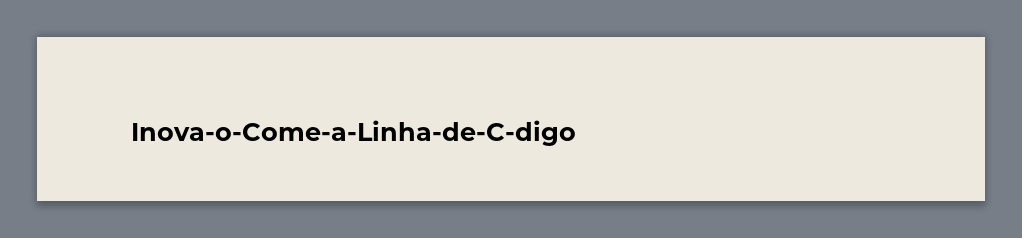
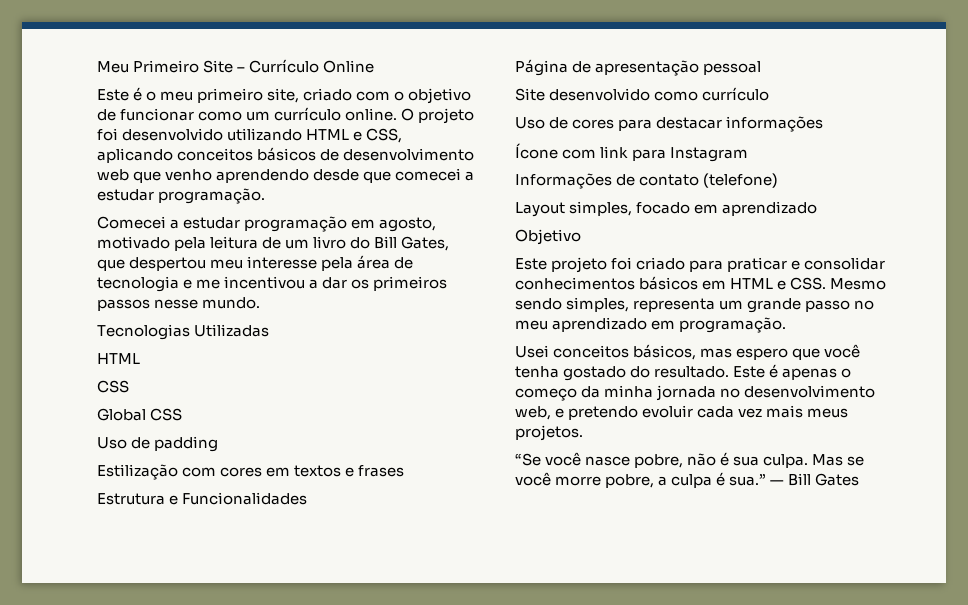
- Inova-o-Come-a-Linha-de-C-digo
+ Meu Primeiro Site – Currículo Online
+ Este é o meu primeiro site, criado com o objetivo de funcionar como um currículo online. O projeto foi desenvolvido utilizando HTML e CSS, aplicando conceitos básicos de desenvolvimento web que venho aprendendo desde que comecei a estudar programação.
+ Comecei a estudar programação em agosto, motivado pela leitura de um livro do Bill Gates, que despertou meu interesse pela área de tecnologia e me incentivou a dar os primeiros passos nesse mundo.
+ Tecnologias Utilizadas
+ HTML
+ CSS
+ Global CSS
+ Uso de padding
+ Estilização com cores em textos e frases
+ Estrutura e Funcionalidades
+ Página de apresentação pessoal
+ Site desenvolvido como currículo
+ Uso de cores para destacar informações
+ Ícone com link para Instagram
+ Informações de contato (telefone)
+ Layout simples, focado em aprendizado
+ Objetivo
+ Este projeto foi criado para praticar e consolidar conhecimentos básicos em HTML e CSS. Mesmo sendo simples, representa um grande passo no meu aprendizado em programação.
+ Usei conceitos básicos, mas espero que você tenha gostado do resultado. Este é apenas o começo da minha jornada no desenvolvimento web, e pretendo evoluir cada vez mais meus projetos.
+ “Se você nasce pobre, não é sua culpa. Mas se você morre pobre, a culpa é sua.” — Bill Gates

